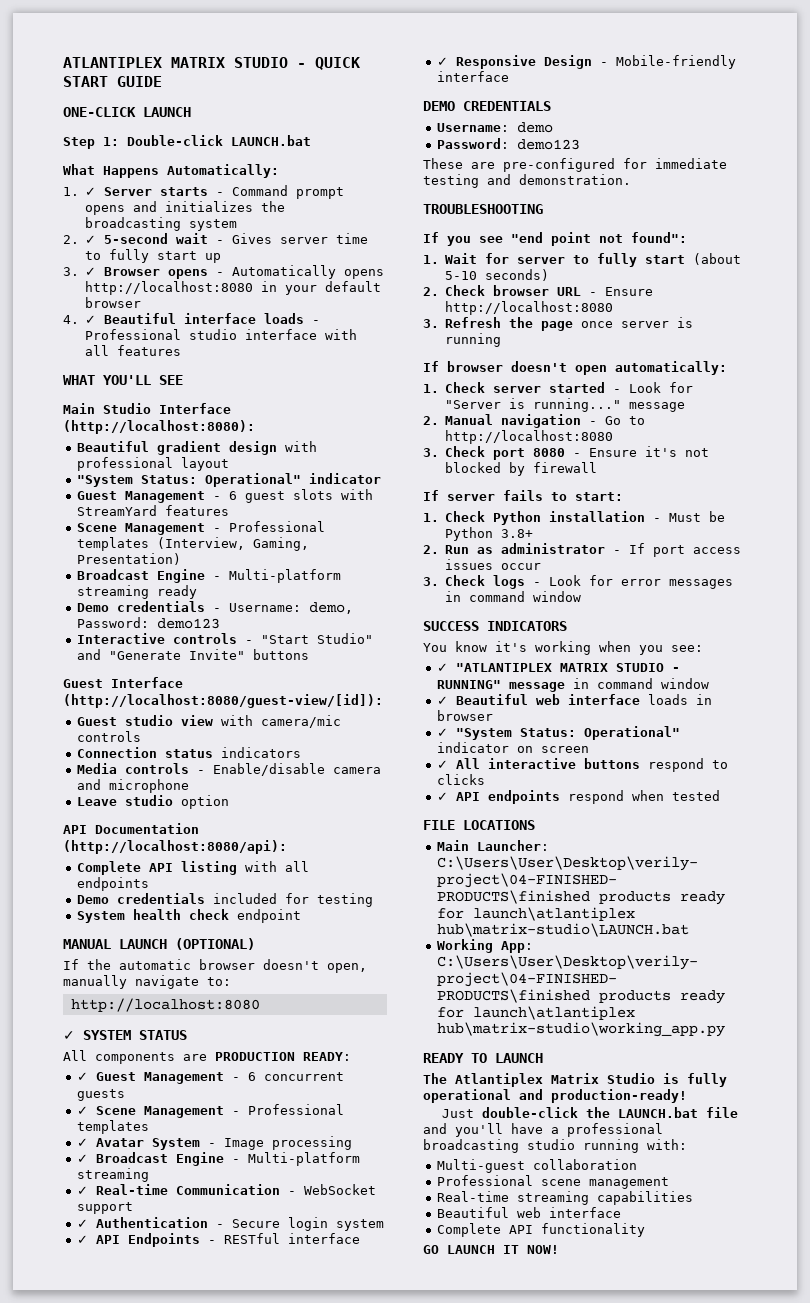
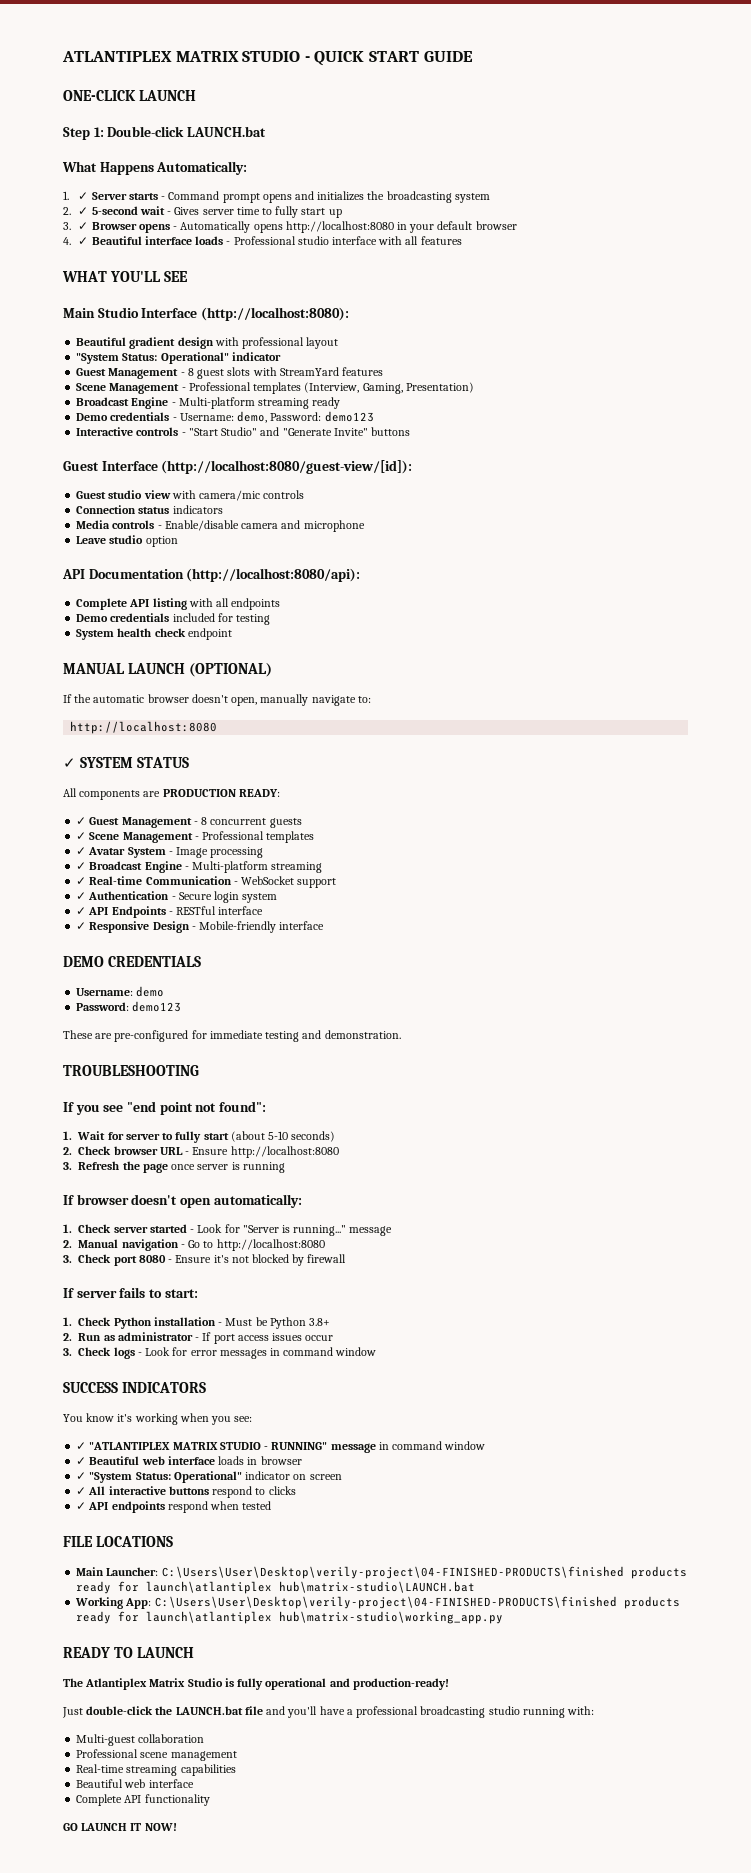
- Guest Management - 6 guest slots with StreamYard features
+ Guest Management - 8 guest slots with StreamYard features
- ✓ Guest Management - 6 concurrent guests
+ ✓ Guest Management - 8 concurrent guests

